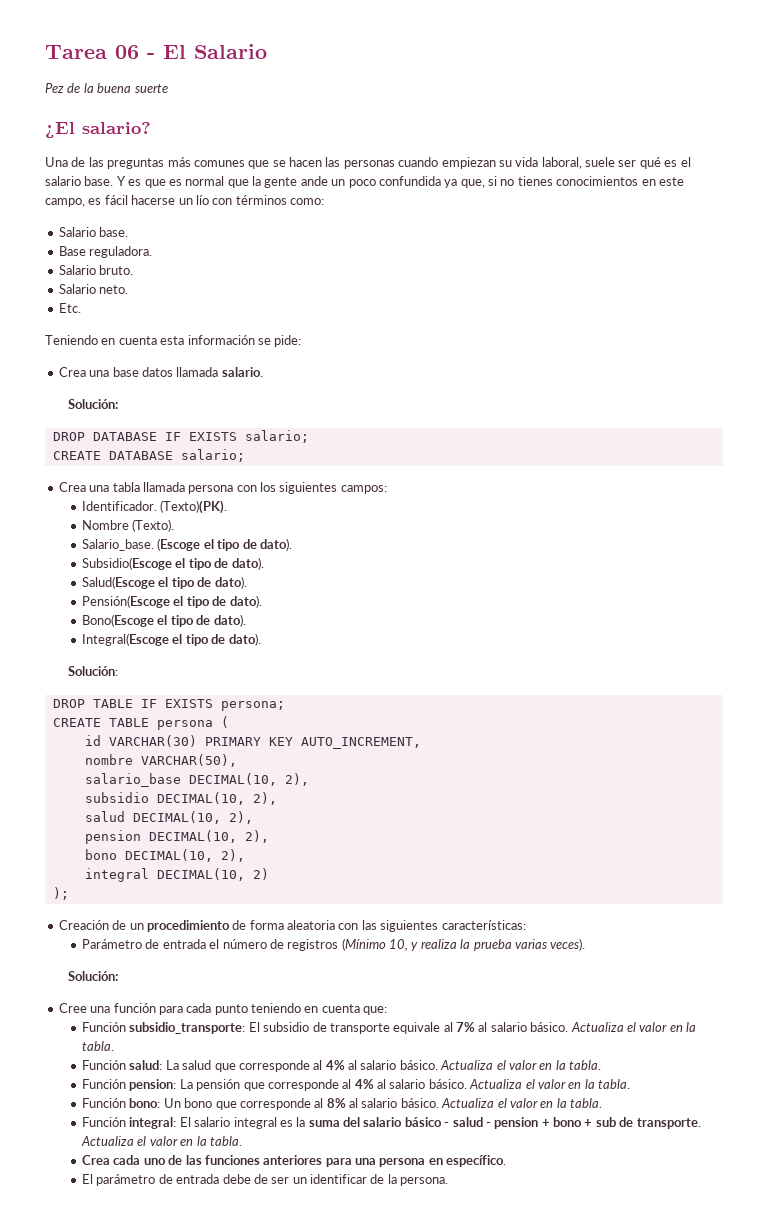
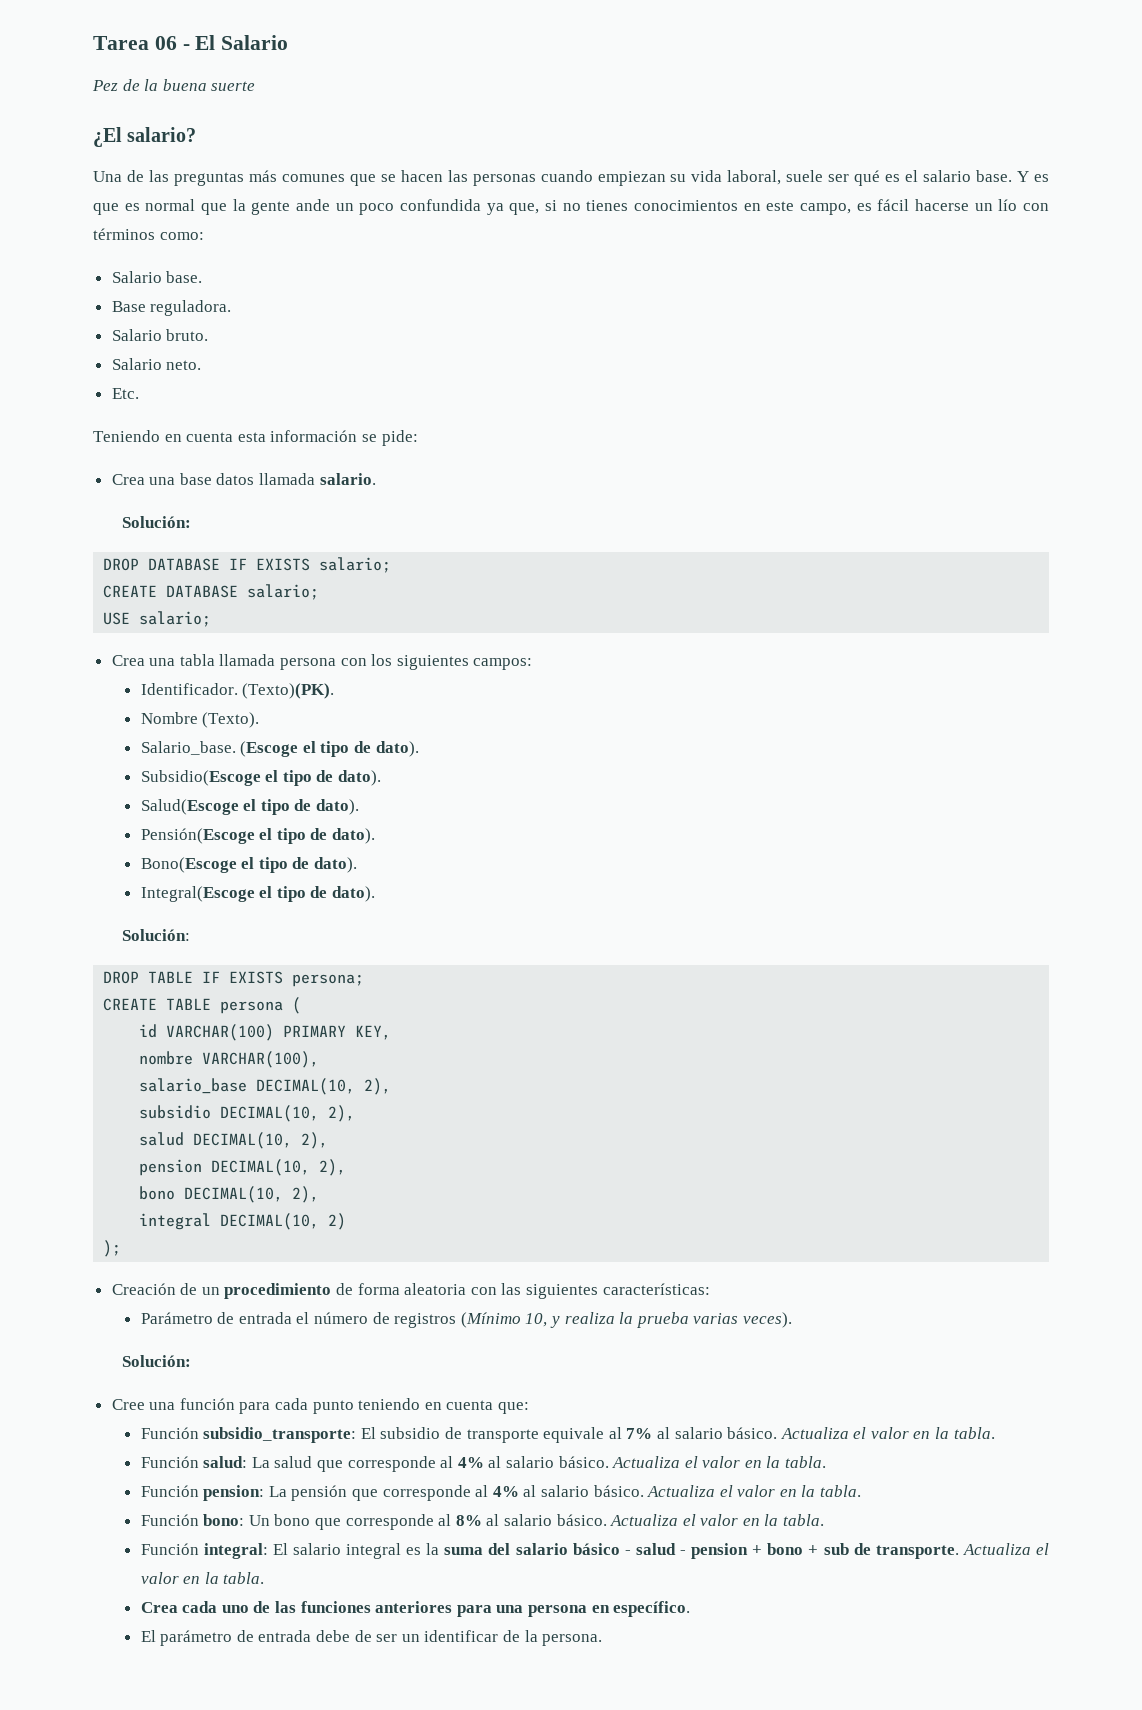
+ USE salario;
- id VARCHAR(30) PRIMARY KEY AUTO_INCREMENT,
+ id VARCHAR(100) PRIMARY KEY,
- nombre VARCHAR(50),
+ nombre VARCHAR(100),

